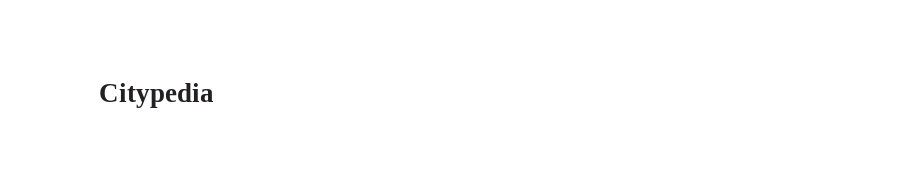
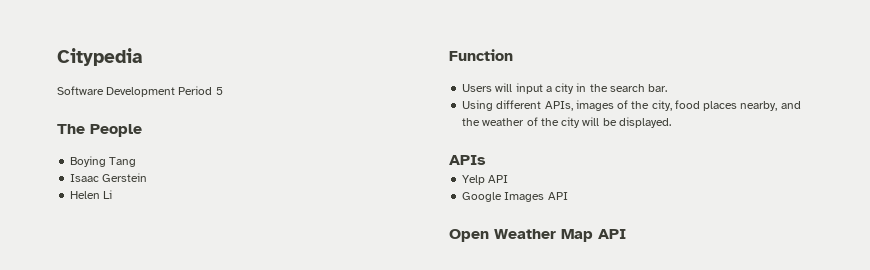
+ Software Development Period 5
+ The People
+ Boying Tang
+ Isaac Gerstein
+ Helen Li
+ Function
+ Users will input a city in the search bar.
+ Using different APIs, images of the city, food places nearby, and the weather of the city will be displayed.
+ APIs
+ Yelp API
+ Google Images API
+ Open Weather Map API

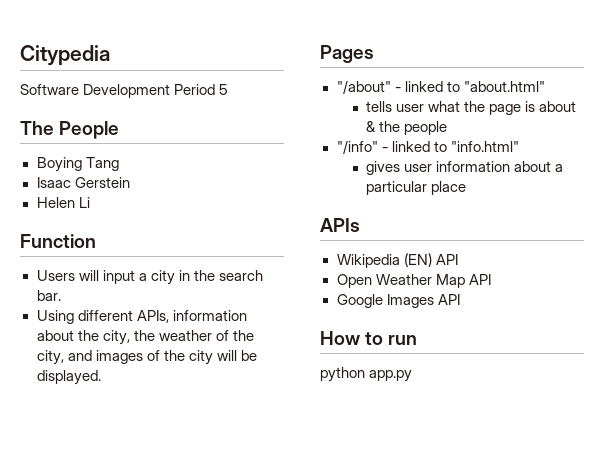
- Using different APIs, images of the city, food places nearby, and the weather of the city will be displayed.
+ Using different APIs, information about the city, the weather of the city, and images of the city will be displayed.
+ Pages
+ "/about" - linked to "about.html"
+ tells user what the page is about & the people
+ "/info" - linked to "info.html"
+ gives user information about a particular place
  APIs
- Yelp API
+ Wikipedia (EN) API
+ Open Weather Map API
- Open Weather Map API
+ How to run
+ python app.py

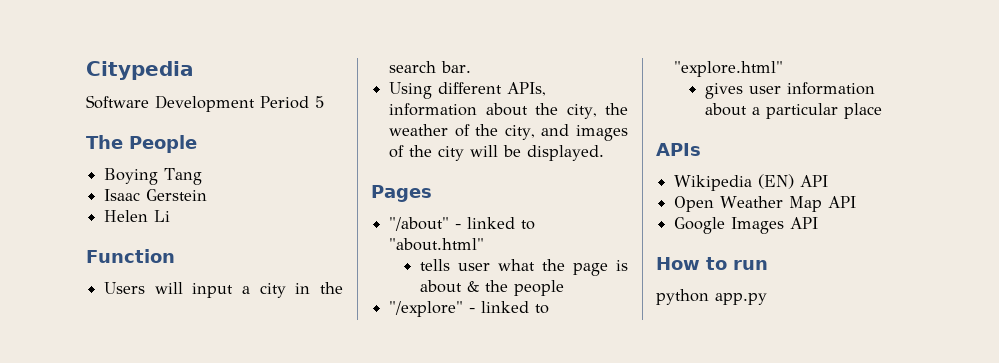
- "/info" - linked to "info.html"
+ "/explore" - linked to "explore.html"

